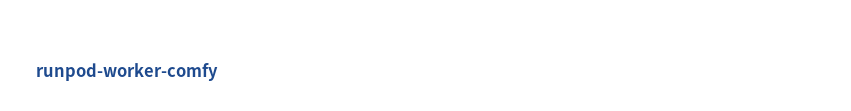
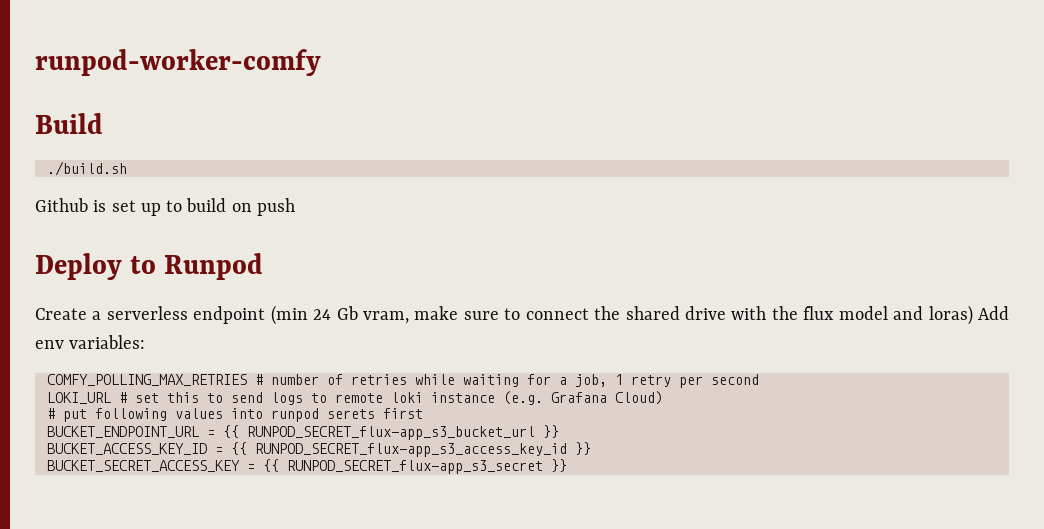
+ Build
+ ./build.sh
+ Github is set up to build on push
+ Deploy to Runpod
+ Create a serverless endpoint (min 24 Gb vram, make sure to connect the shared drive with the flux model and loras) Add env variables:
+ COMFY_POLLING_MAX_RETRIES # number of retries while waiting for a job, 1 retry per second
+ LOKI_URL # set this to send logs to remote loki instance (e.g. Grafana Cloud)
+ # put following values into runpod serets first
+ BUCKET_ENDPOINT_URL = {{ RUNPOD_SECRET_flux-app_s3_bucket_url }}
+ BUCKET_ACCESS_KEY_ID = {{ RUNPOD_SECRET_flux-app_s3_access_key_id }}
+ BUCKET_SECRET_ACCESS_KEY = {{ RUNPOD_SECRET_flux-app_s3_secret }}

